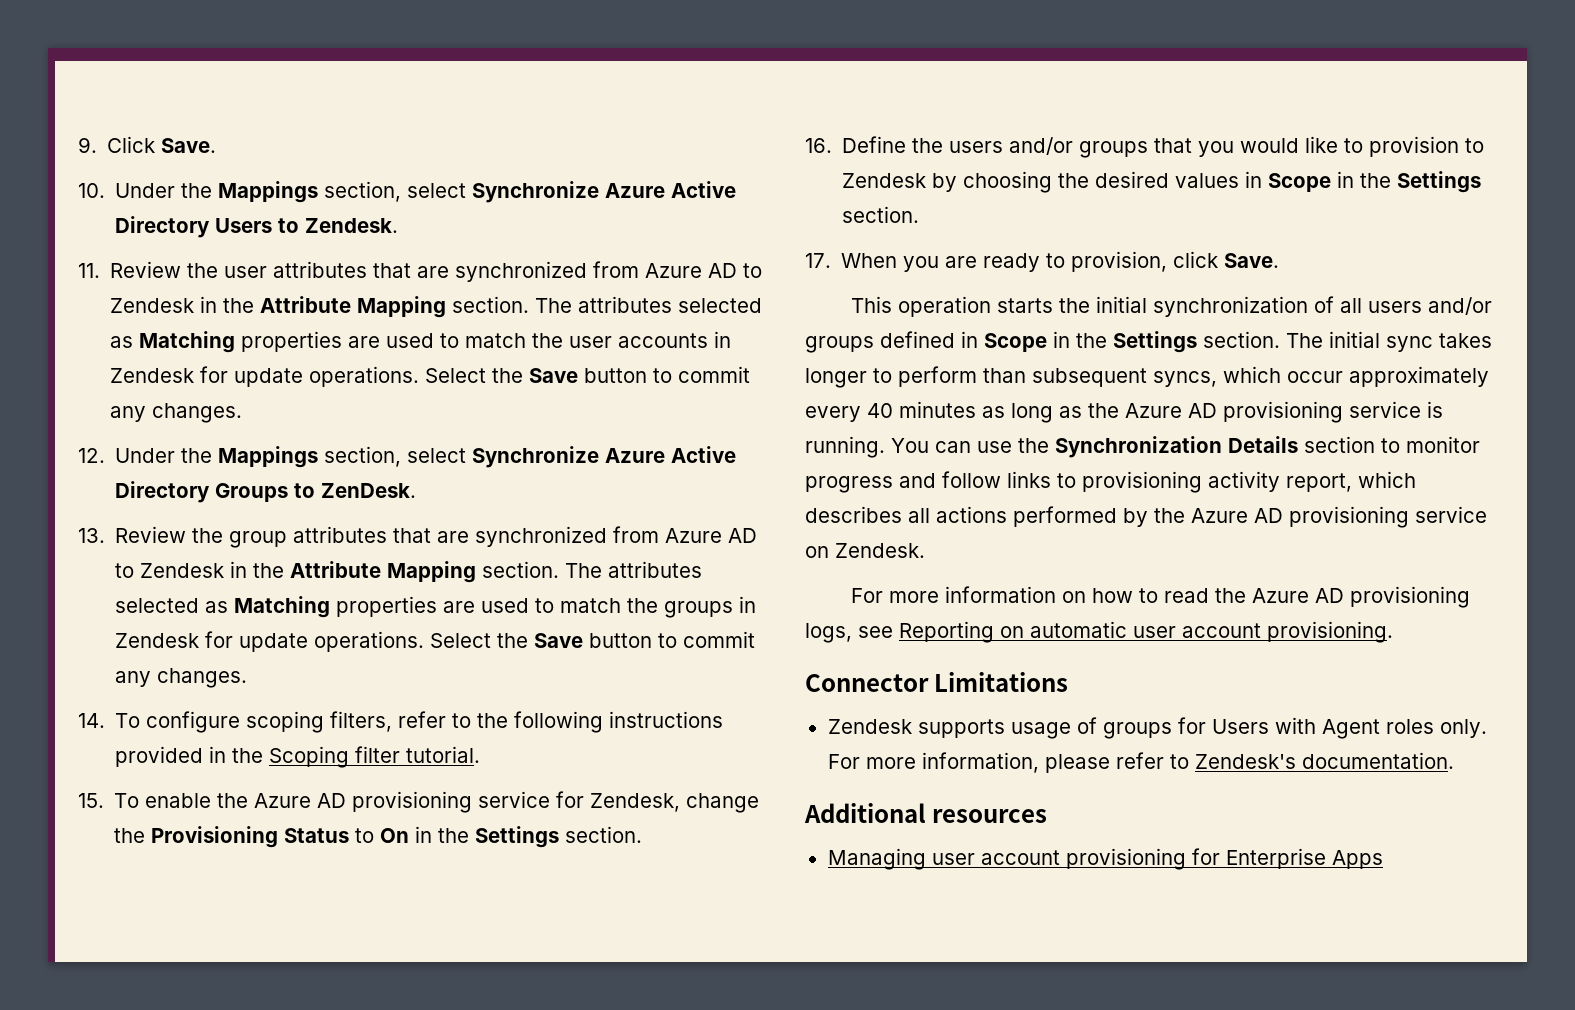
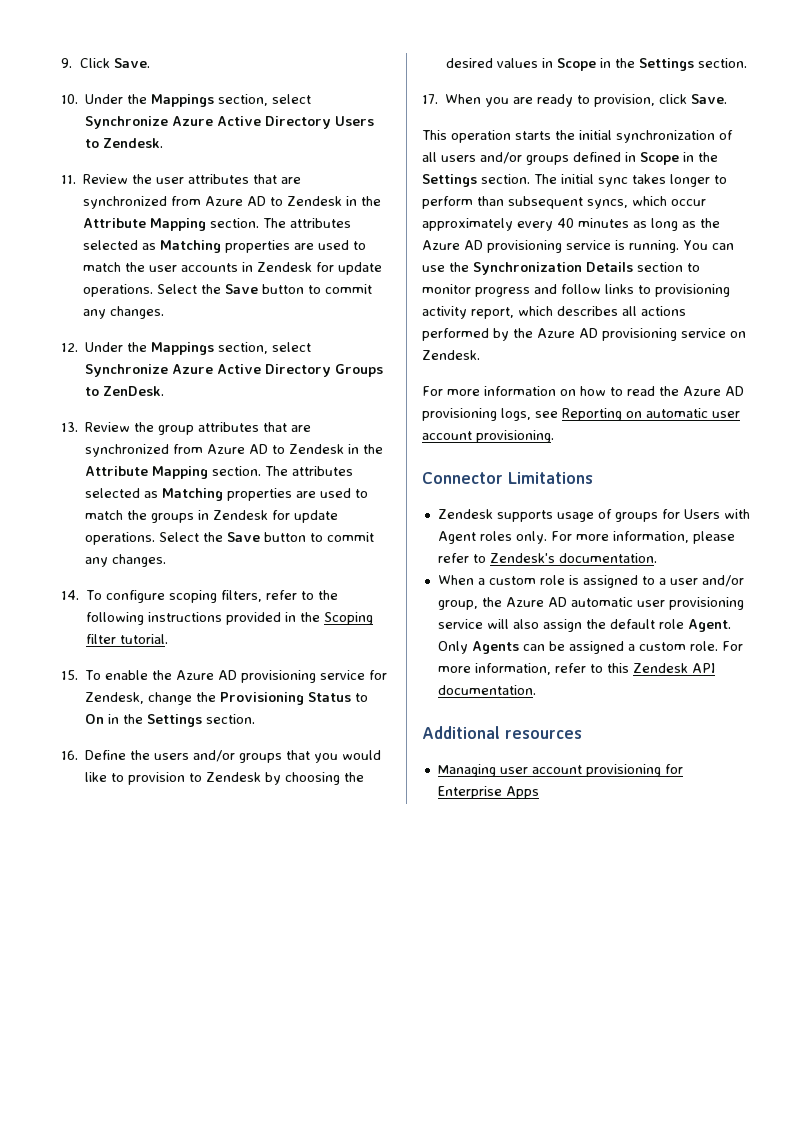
+ When a custom role is assigned to a user and/or group, the Azure AD automatic user provisioning service will also assign the default role Agent. Only Agents can be assigned a custom role. For more information, refer to this Zendesk API documentation.

